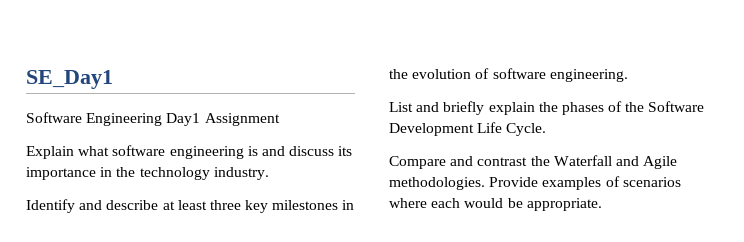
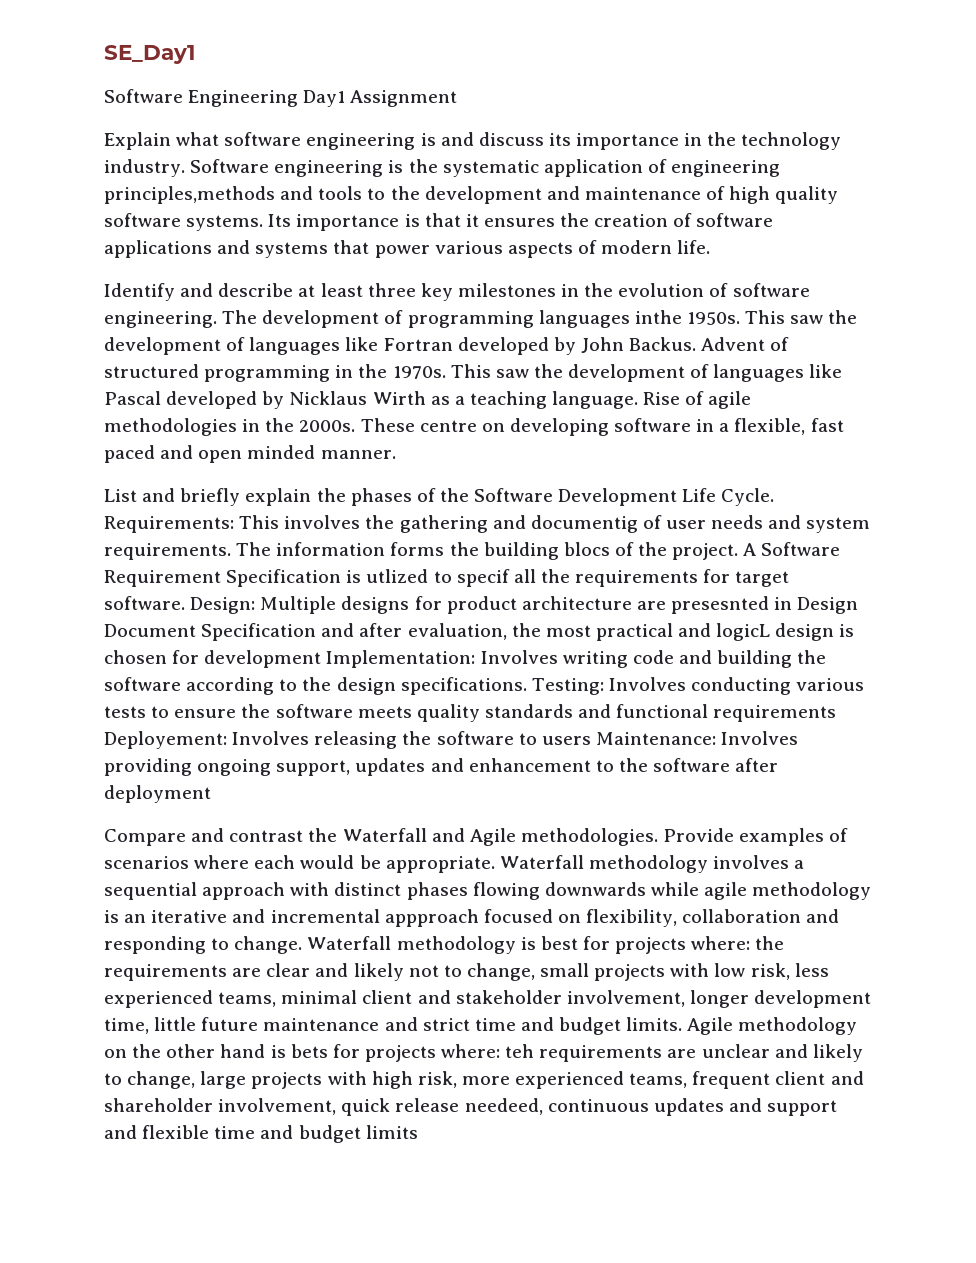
+ Software engineering is the systematic application of engineering principles,methods and tools to the development and maintenance of high quality software systems. Its importance is that it ensures the creation of software applications and systems that power various aspects of modern life.
+ The development of programming languages inthe 1950s. This saw the development of languages like Fortran developed by John Backus. Advent of structured programming in the 1970s. This saw the development of languages like Pascal developed by Nicklaus Wirth as a teaching language. Rise of agile methodologies in the 2000s. These centre on developing software in a flexible, fast paced and open minded manner.
+ Requirements: This involves the gathering and documentig of user needs and system requirements. The information forms the building blocs of the project. A Software Requirement Specification is utlized to specif all the requirements for target software. Design: Multiple designs for product architecture are presesnted in Design Document Specification and after evaluation, the most practical and logicL design is chosen for development Implementation: Involves writing code and building the software according to the design specifications. Testing: Involves conducting various tests to ensure the software meets quality standards and functional requirements Deployement: Involves releasing the software to users Maintenance: Involves providing ongoing support, updates and enhancement to the software after deployment
+ Waterfall methodology involves a sequential approach with distinct phases flowing downwards while agile methodology is an iterative and incremental appproach focused on flexibility, collaboration and responding to change. Waterfall methodology is best for projects where: the requirements are clear and likely not to change, small projects with low risk, less experienced teams, minimal client and stakeholder involvement, longer development time, little future maintenance and strict time and budget limits. Agile methodology on the other hand is bets for projects where: teh requirements are unclear and likely to change, large projects with high risk, more experienced teams, frequent client and shareholder involvement, quick release needeed, continuous updates and support and flexible time and budget limits

